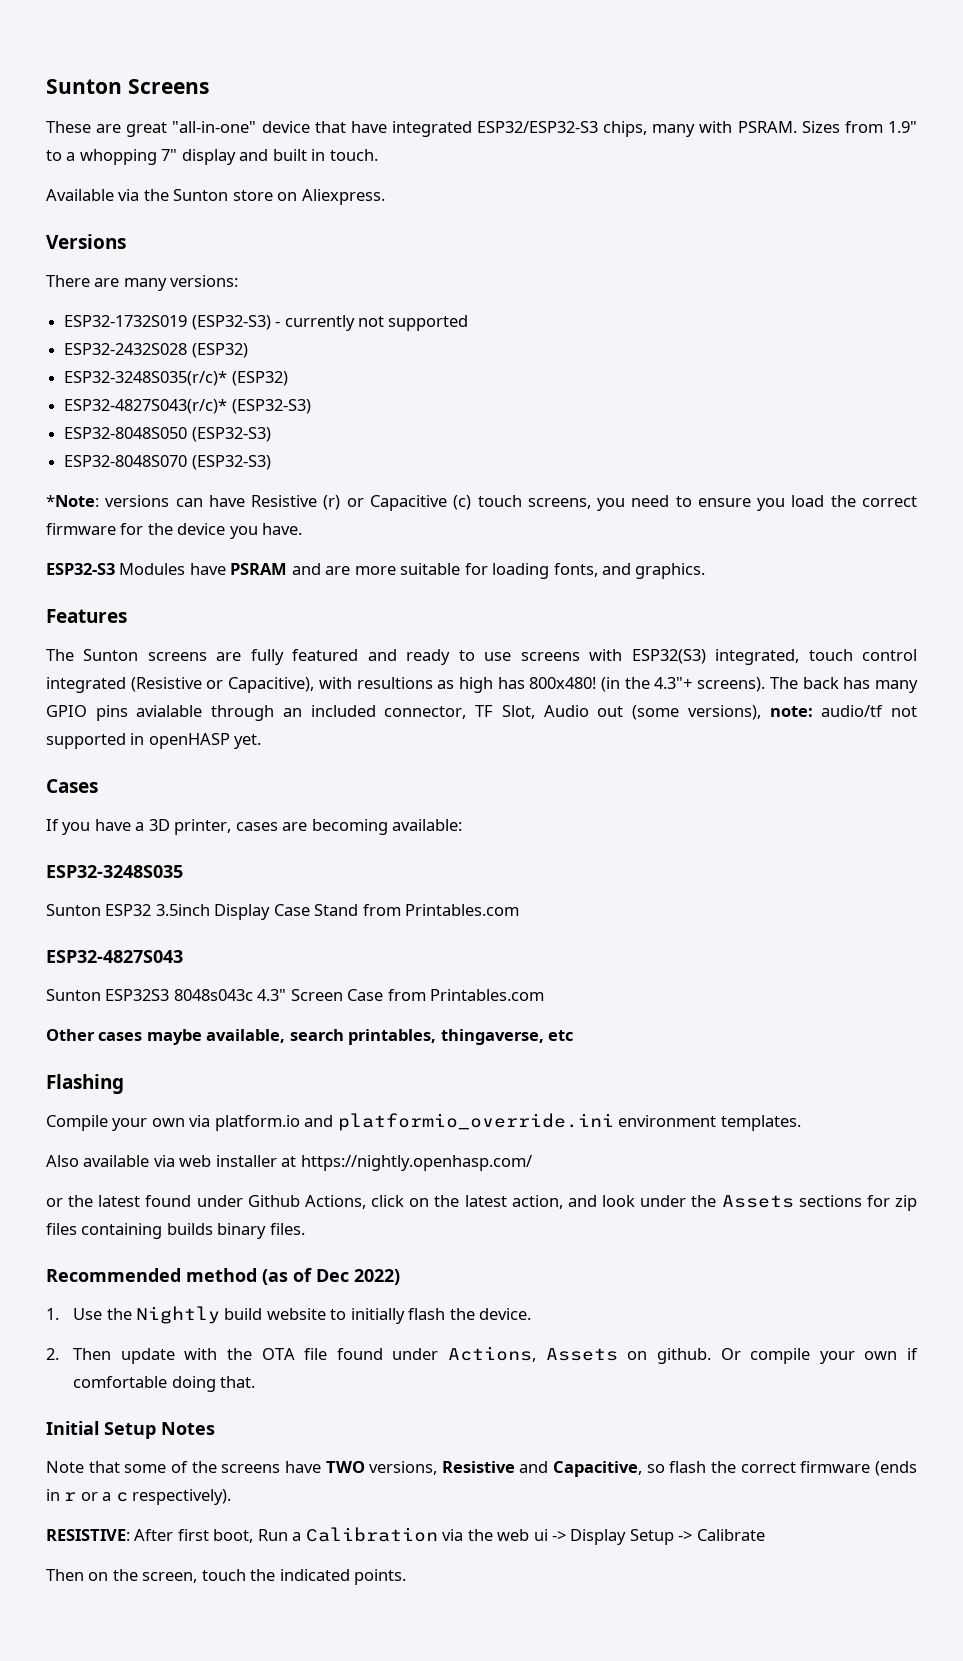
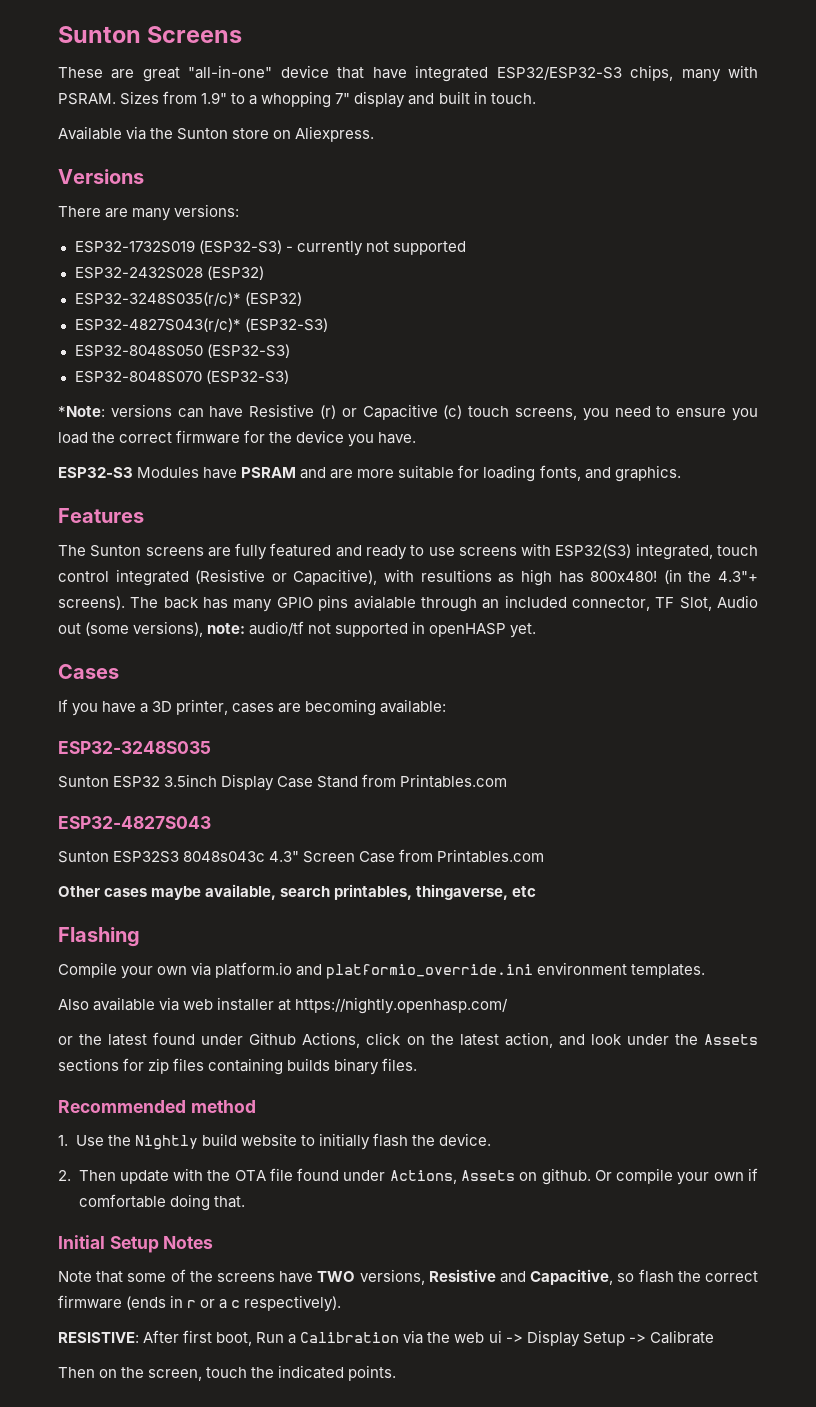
- Recommended method (as of Dec 2022)
+ Recommended method

